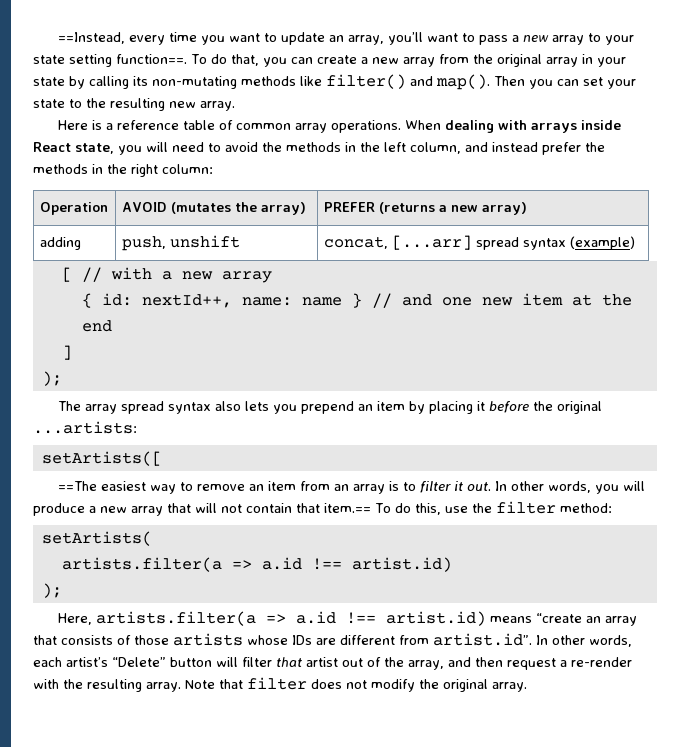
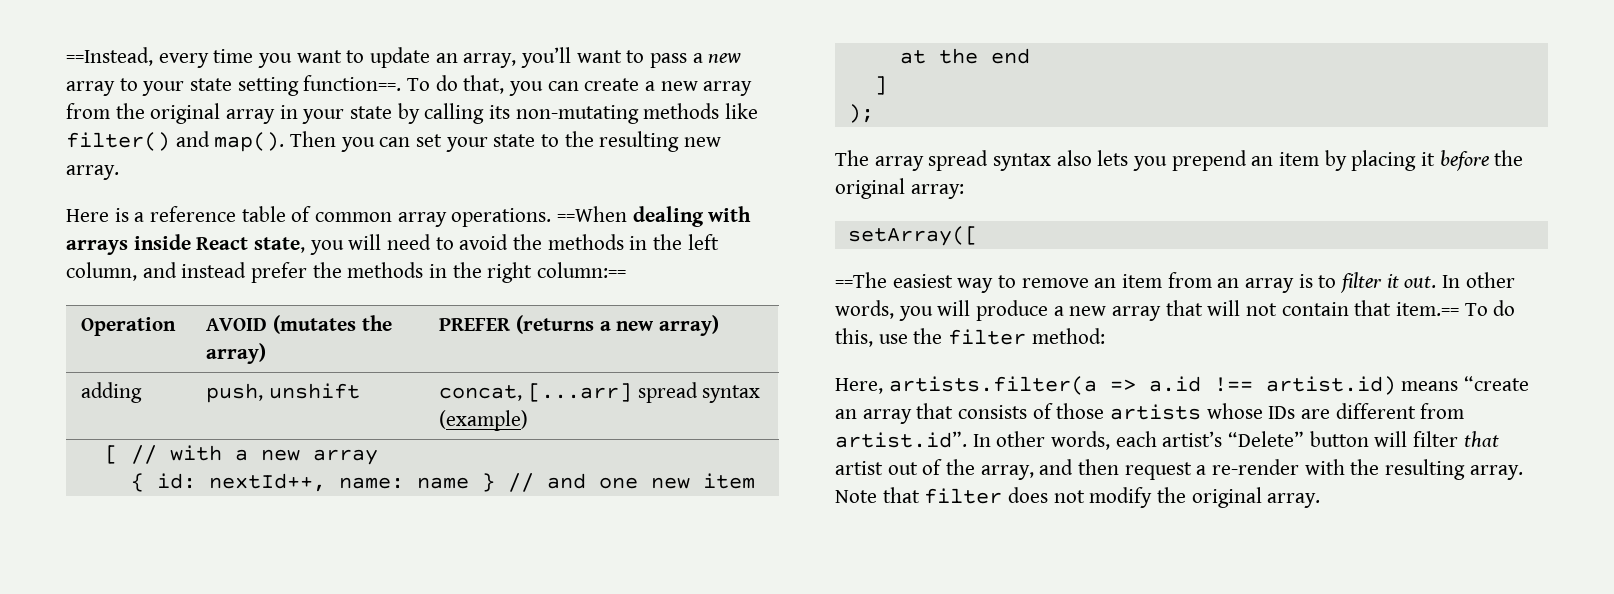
- When dealing with arrays inside React state, you will need to avoid the methods in the left column, and instead prefer the methods in the right column:
+ ==When dealing with arrays inside React state, you will need to avoid the methods in the left column, and instead prefer the methods in the right column:==
- The array spread syntax also lets you prepend an item by placing it before the original ...artists:
- setArtists([
+ The array spread syntax also lets you prepend an item by placing it before the original array:
+ setArray([
- setArtists(
- artists.filter(a => a.id !== artist.id)
- );

